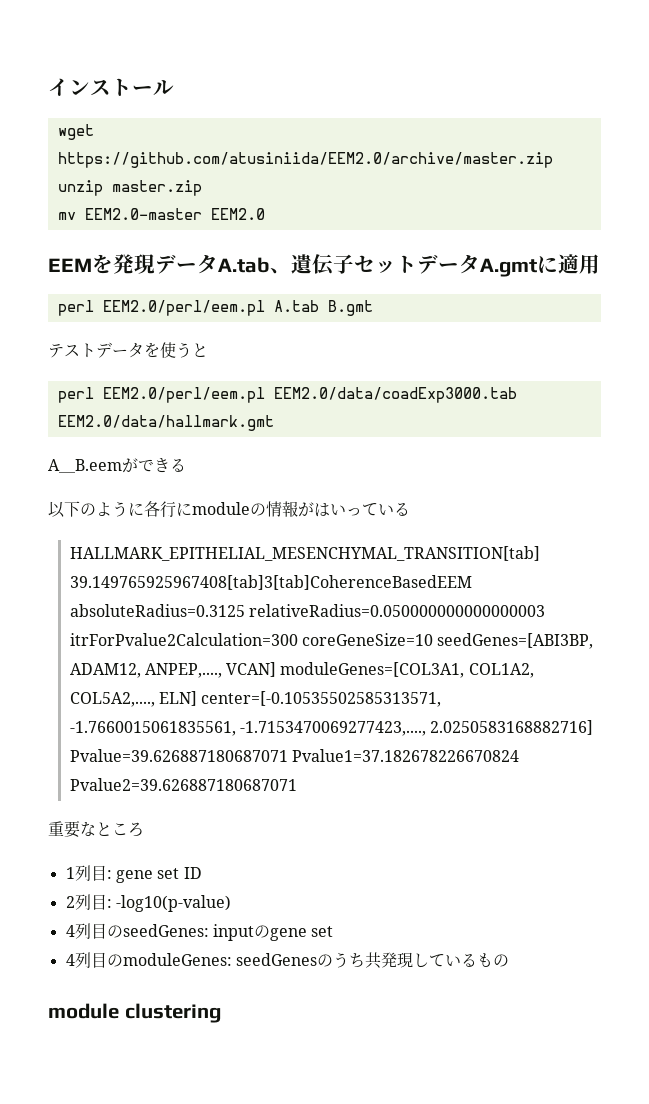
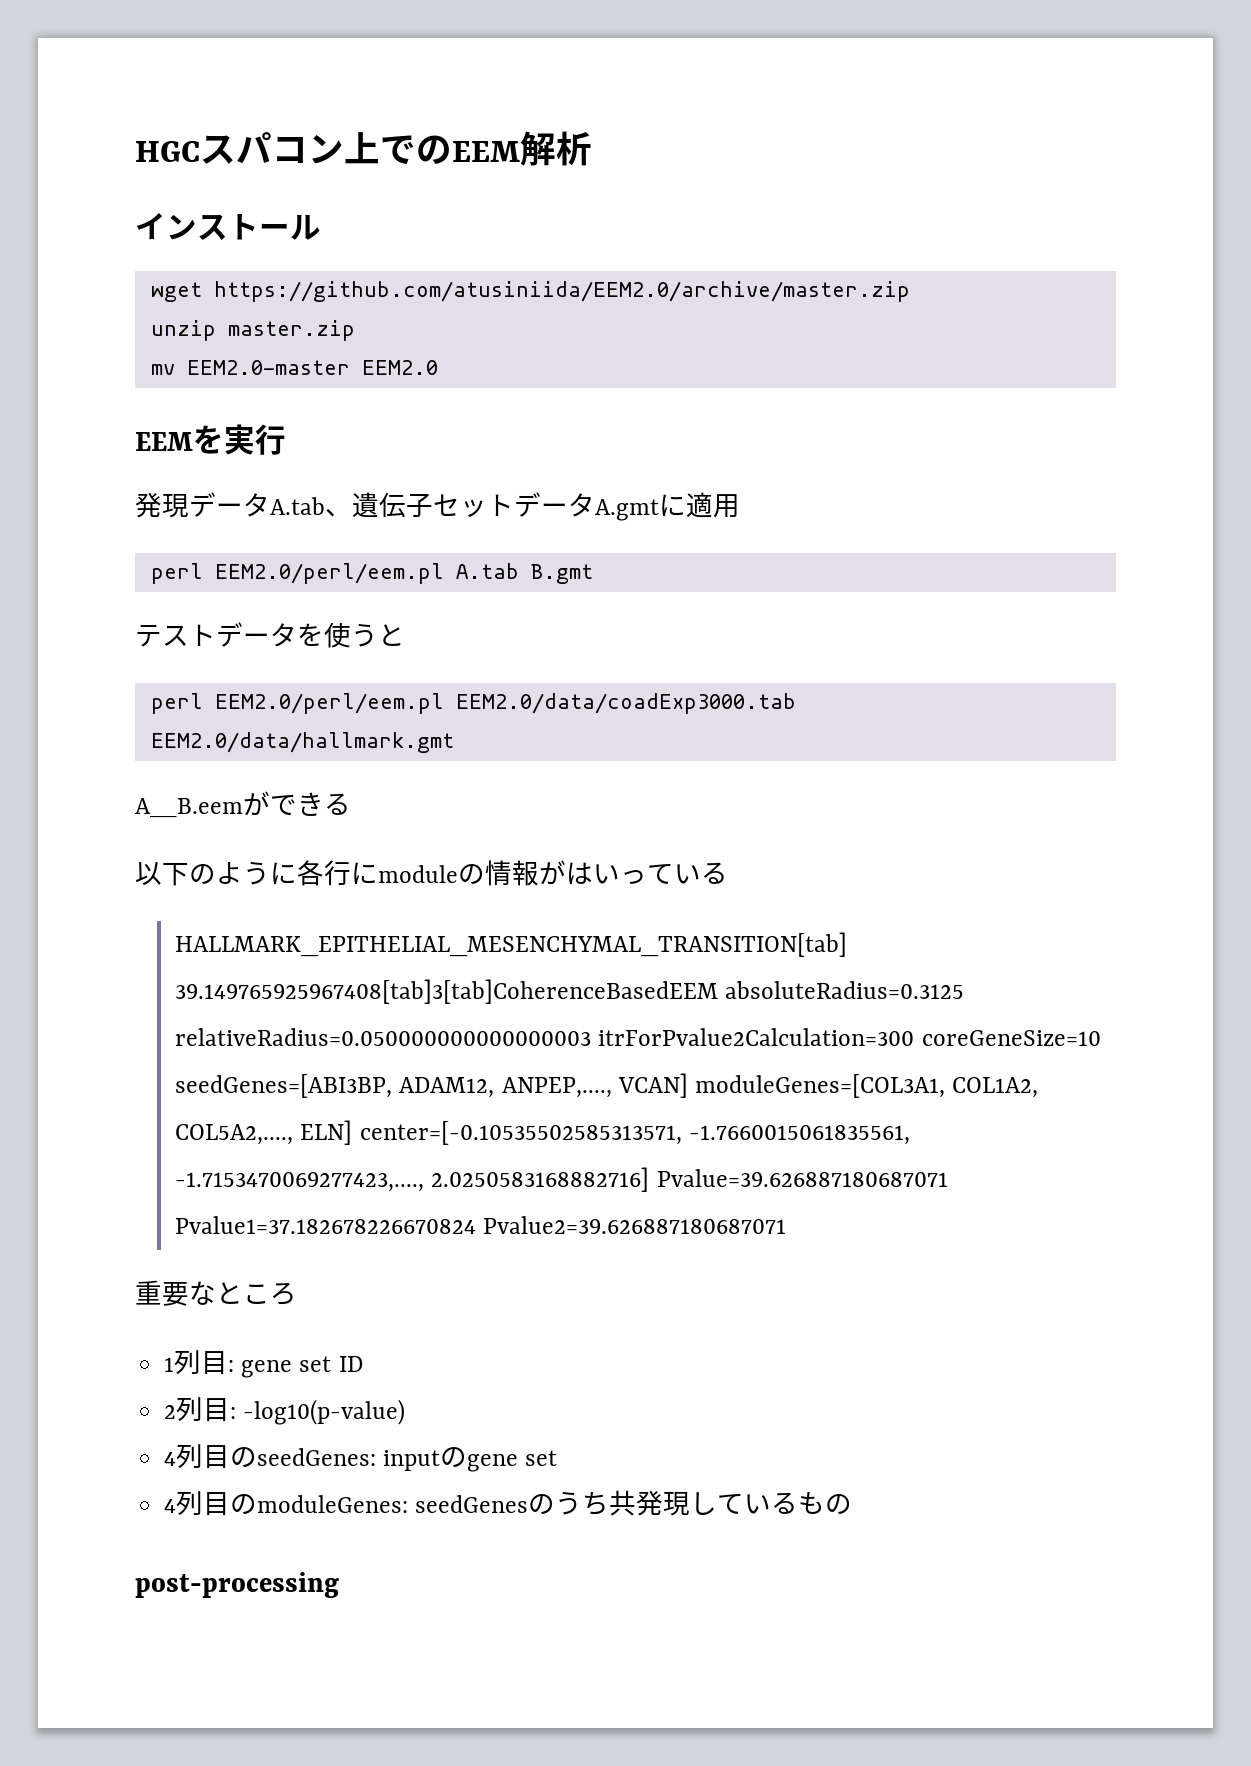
+ HGCスパコン上でのEEM解析
- EEMを発現データA.tab、遺伝子セットデータA.gmtに適用
+ EEMを実行
+ 発現データA.tab、遺伝子セットデータA.gmtに適用
- module clustering
+ post-processing

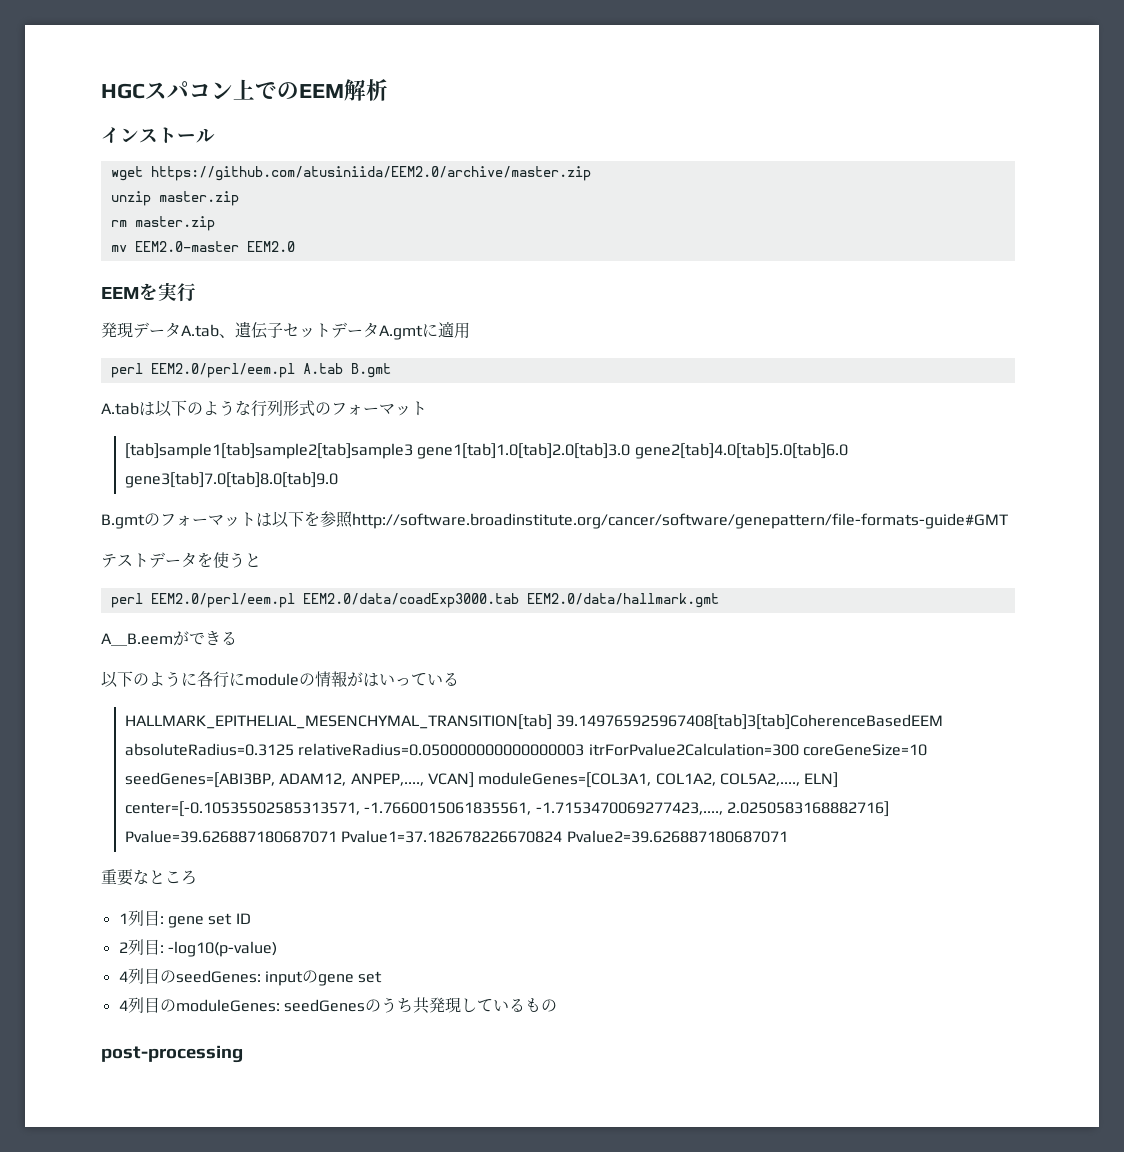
+ rm master.zip
+ A.tabは以下のような行列形式のフォーマット
+ [tab]sample1[tab]sample2[tab]sample3 gene1[tab]1.0[tab]2.0[tab]3.0 gene2[tab]4.0[tab]5.0[tab]6.0 gene3[tab]7.0[tab]8.0[tab]9.0
+ B.gmtのフォーマットは以下を参照http://software.broadinstitute.org/cancer/software/genepattern/file-formats-guide#GMT

